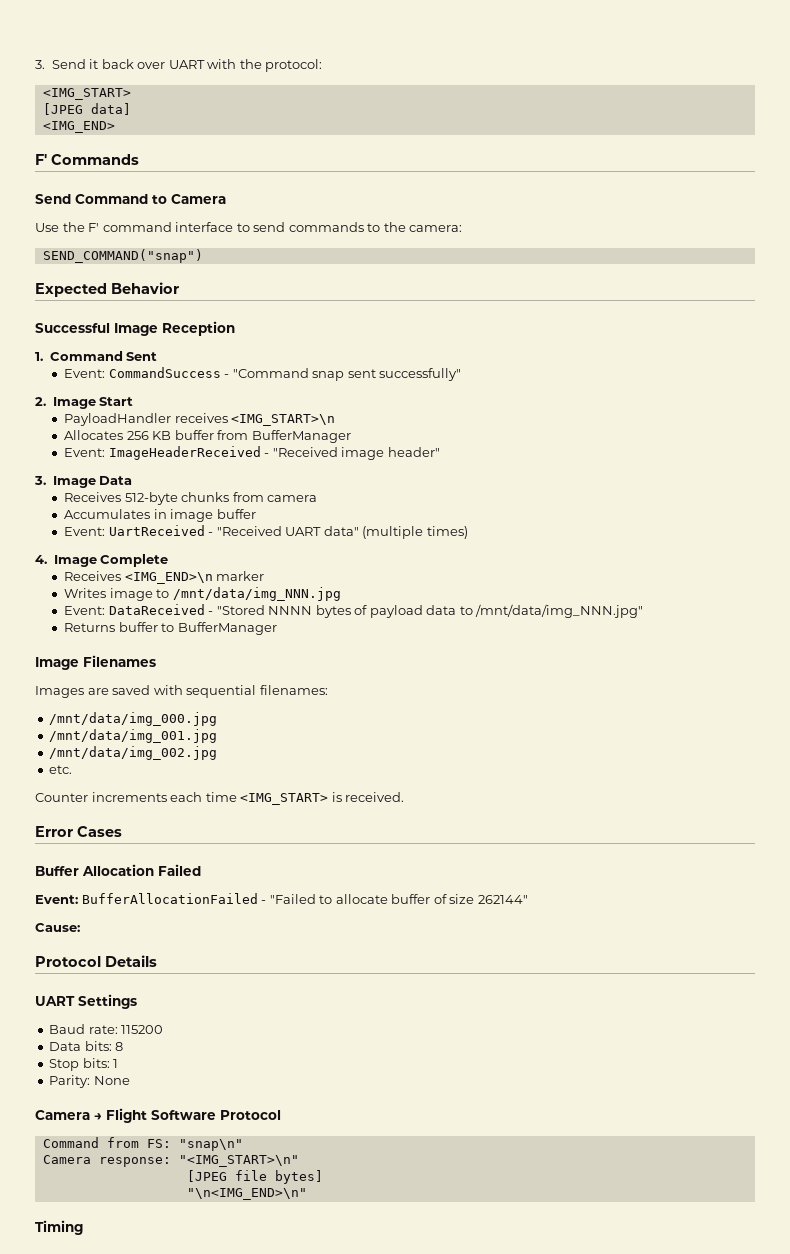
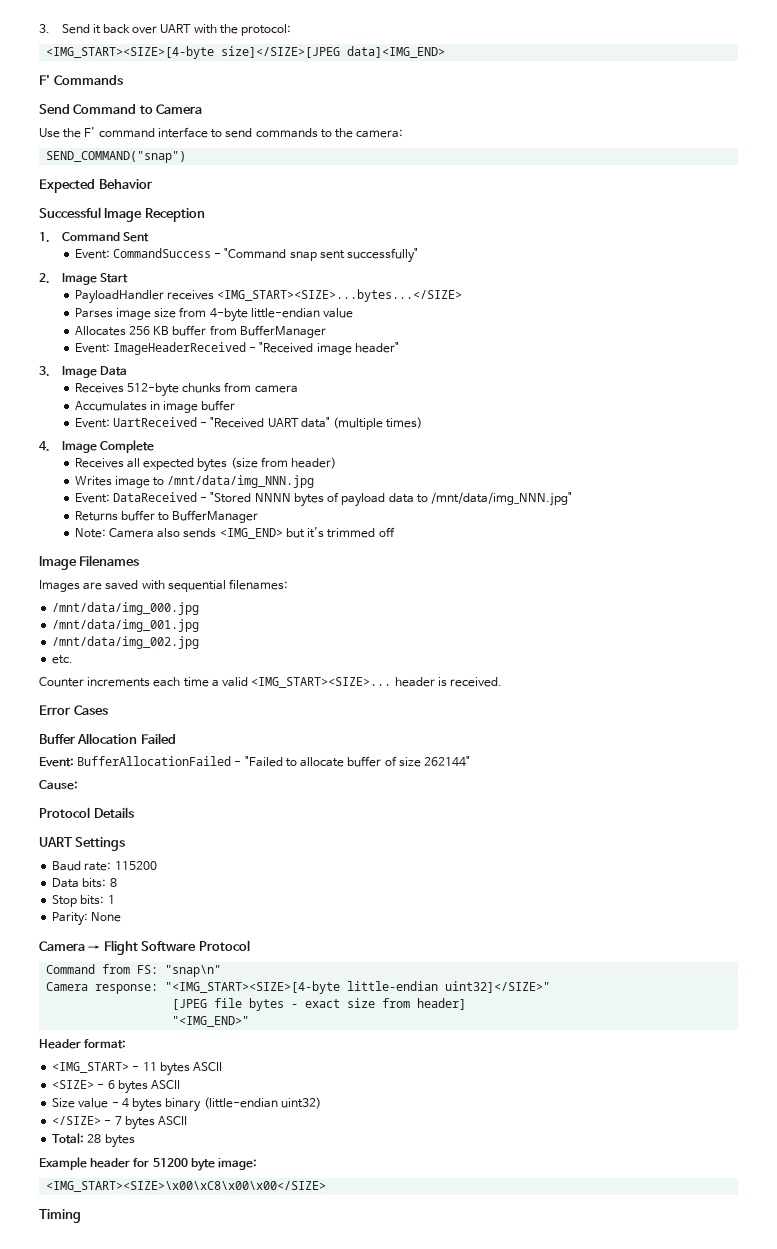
  3. Send it back over UART with the protocol:
- <IMG_START>
- [JPEG data]
- <IMG_END>
+ <IMG_START><SIZE>[4-byte size]</SIZE>[JPEG data]<IMG_END>
- PayloadHandler receives <IMG_START>\n
+ PayloadHandler receives <IMG_START><SIZE>...bytes...</SIZE>
+ Parses image size from 4-byte little-endian value
- Receives <IMG_END>\n marker
+ Receives all expected bytes (size from header)
+ Note: Camera also sends <IMG_END> but it's trimmed off
- Counter increments each time <IMG_START> is received.
+ Counter increments each time a valid <IMG_START><SIZE>... header is received.
- Camera response: "<IMG_START>\n"
+ Camera response: "<IMG_START><SIZE>[4-byte little-endian uint32]</SIZE>"
- [JPEG file bytes]
- "\n<IMG_END>\n"
+ [JPEG file bytes - exact size from header]
+ "<IMG_END>"
+ Header format:
+ <IMG_START> - 11 bytes ASCII
+ <SIZE> - 6 bytes ASCII
+ Size value - 4 bytes binary (little-endian uint32)
+ </SIZE> - 7 bytes ASCII
+ Total: 28 bytes
+ Example header for 51200 byte image:
+ <IMG_START><SIZE>\x00\xC8\x00\x00</SIZE>

